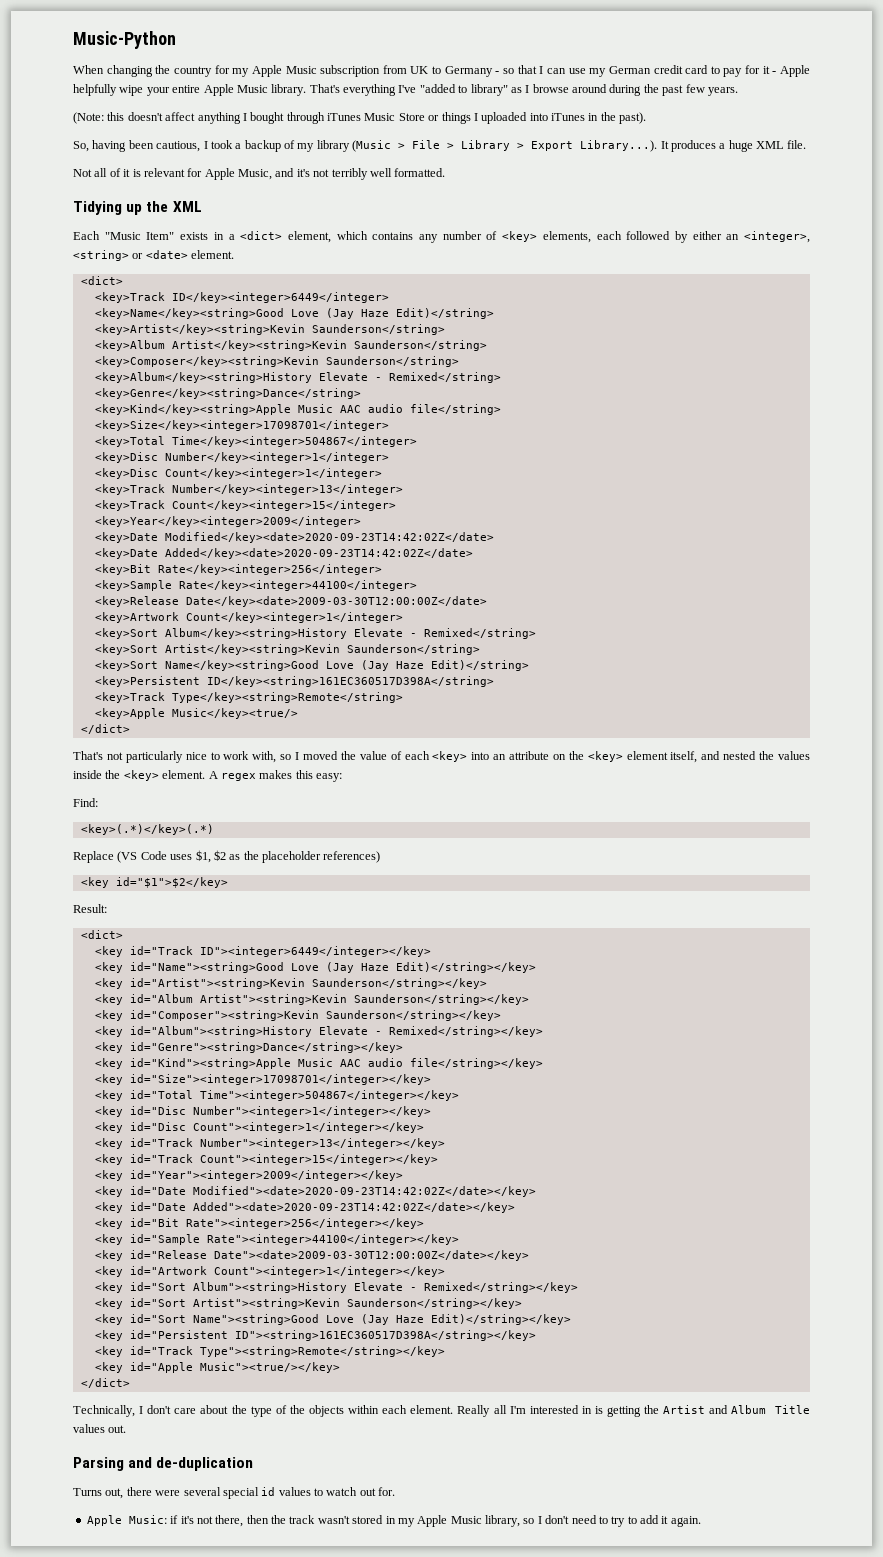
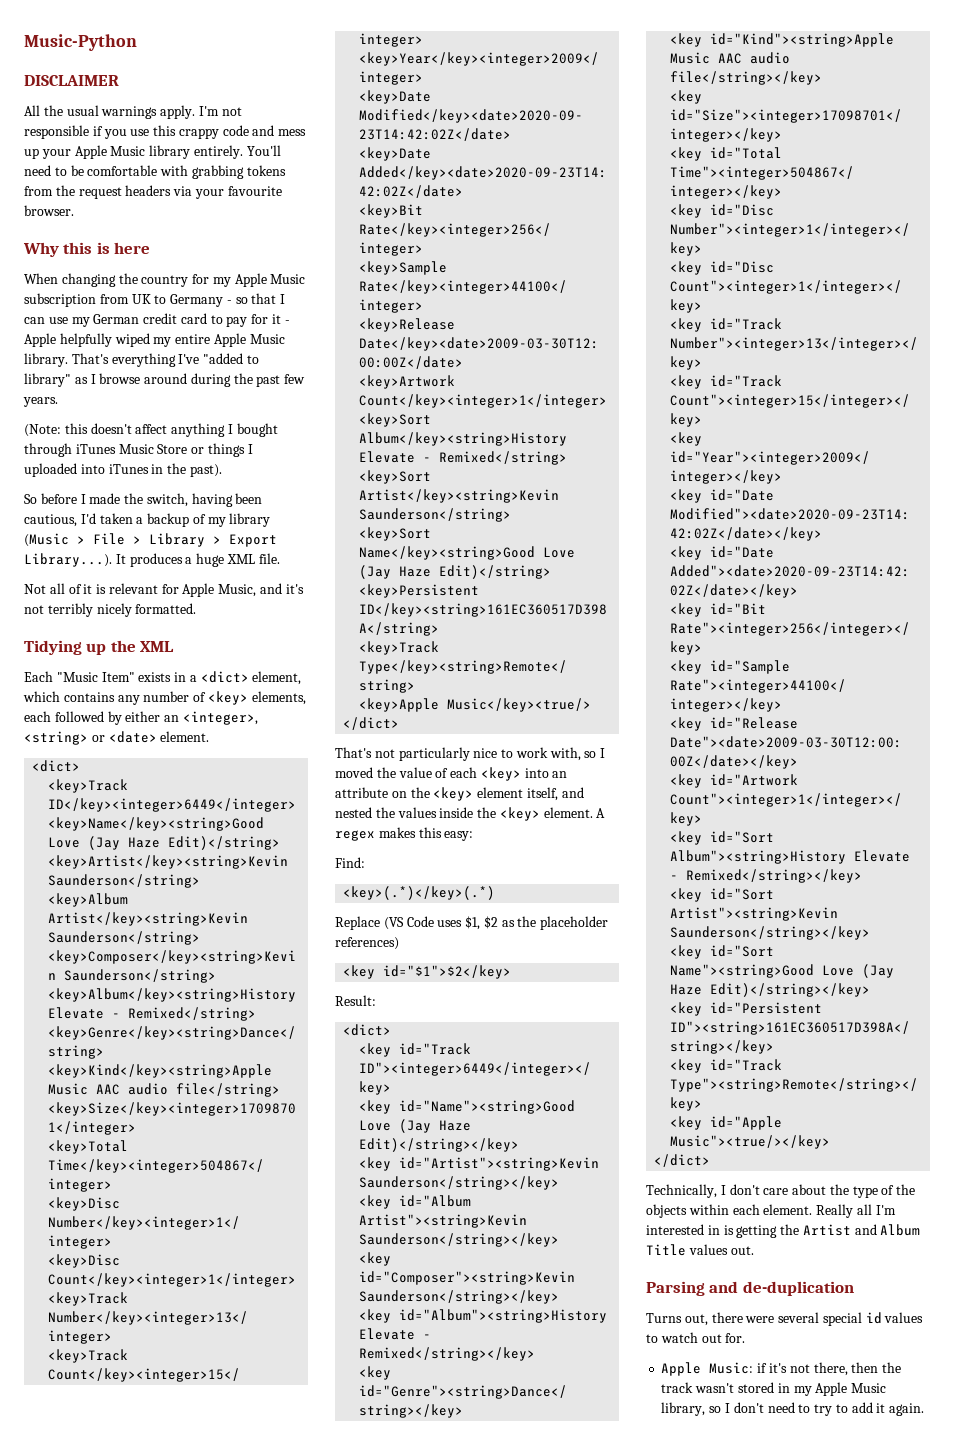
+ DISCLAIMER
+ All the usual warnings apply. I'm not responsible if you use this crappy code and mess up your Apple Music library entirely. You'll need to be comfortable with grabbing tokens from the request headers via your favourite browser.
+ Why this is here
- When changing the country for my Apple Music subscription from UK to Germany - so that I can use my German credit card to pay for it - Apple helpfully wipe your entire Apple Music library.
+ When changing the country for my Apple Music subscription from UK to Germany - so that I can use my German credit card to pay for it - Apple helpfully wiped my entire Apple Music library.
- So, having been cautious, I took a backup of my library (Music > File > Library > Export Library...). It produces a huge XML file.
+ So before I made the switch, having been cautious, I'd taken a backup of my library (Music > File > Library > Export Library...). It produces a huge XML file.
- Not all of it is relevant for Apple Music, and it's not terribly well formatted.
+ Not all of it is relevant for Apple Music, and it's not terribly nicely formatted.

